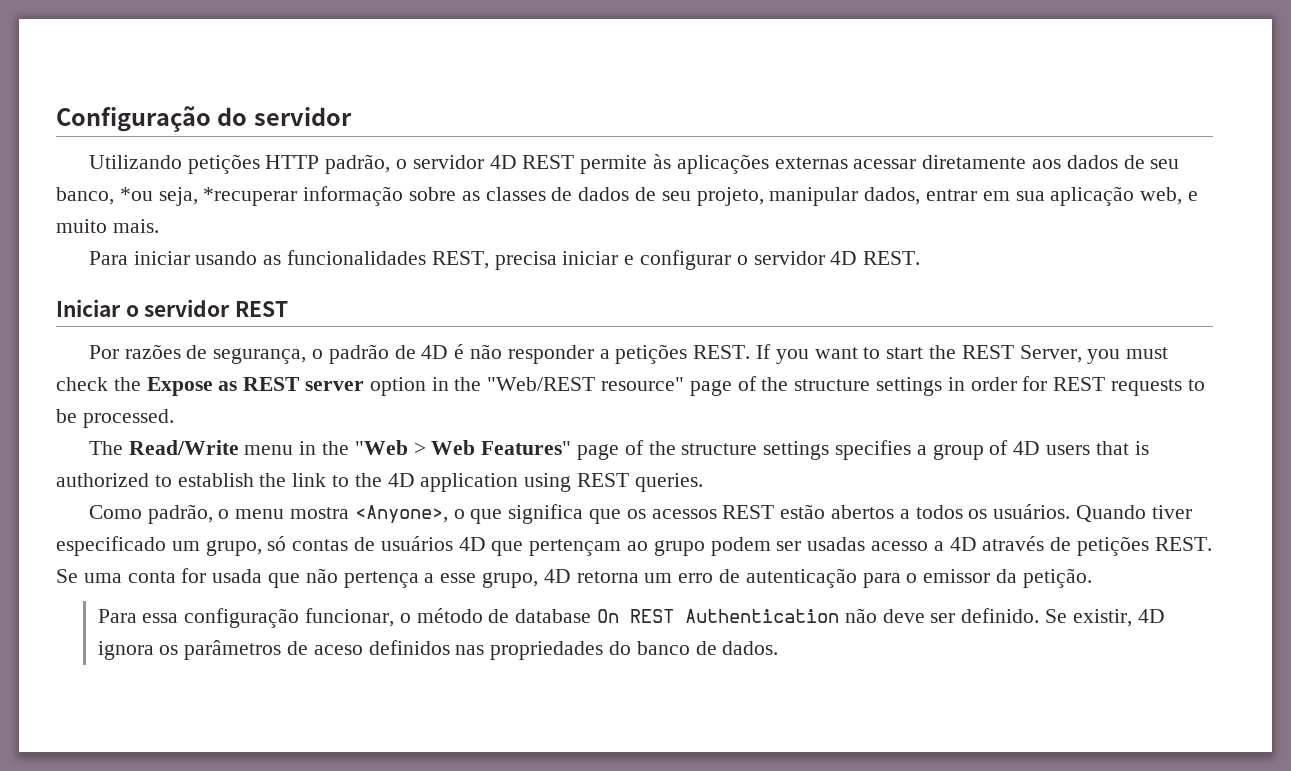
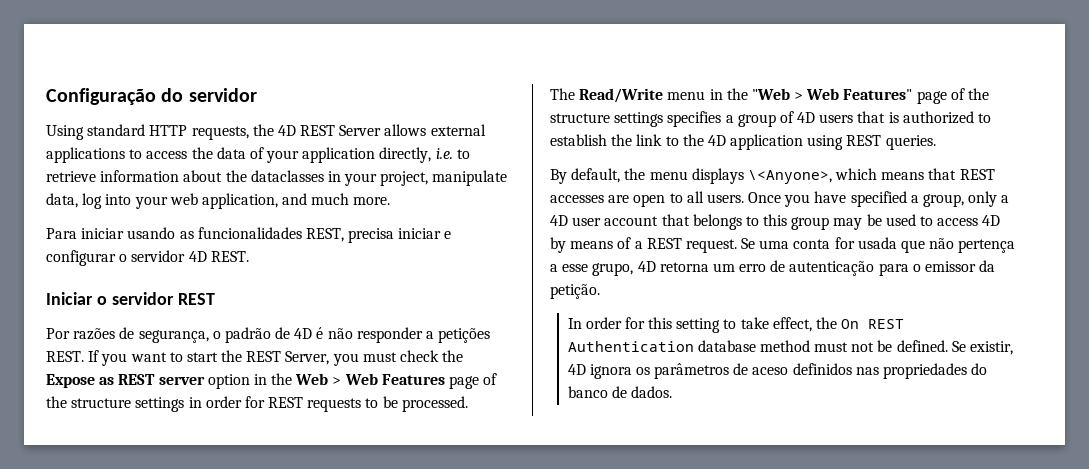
- Utilizando petições HTTP padrão, o servidor 4D REST permite às aplicações externas acessar diretamente aos dados de seu banco, *ou seja, *recuperar informação sobre as classes de dados de seu projeto, manipular dados, entrar em sua aplicação web, e muito mais.
+ Using standard HTTP requests, the 4D REST Server allows external applications to access the data of your application directly, i.e. to retrieve information about the dataclasses in your project, manipulate data, log into your web application, and much more.
- If you want to start the REST Server, you must check the Expose as REST server option in the "Web/REST resource" page of the structure settings in order for REST requests to be processed.
+ If you want to start the REST Server, you must check the Expose as REST server option in the Web > Web Features page of the structure settings in order for REST requests to be processed.
- Como padrão, o menu mostra <Anyone>, o que significa que os acessos REST estão abertos a todos os usuários. Quando tiver especificado um grupo, só contas de usuários 4D que pertençam ao grupo podem ser usadas acesso a 4D através de petições REST.
+ By default, the menu displays \<Anyone>, which means that REST accesses are open to all users. Once you have specified a group, only a 4D user account that belongs to this group may be used to access 4D by means of a REST request.
- Para essa configuração funcionar, o método de database On REST Authentication não deve ser definido.
+ In order for this setting to take effect, the On REST Authentication database method must not be defined.

